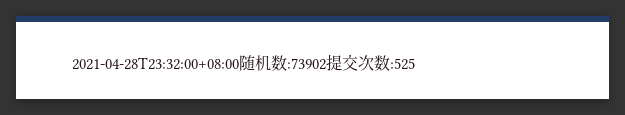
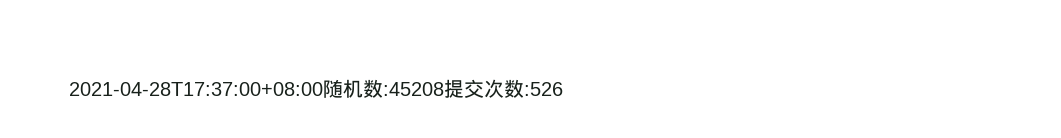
- 2021-04-28T23:32:00+08:00随机数:73902提交次数:525
+ 2021-04-28T17:37:00+08:00随机数:45208提交次数:526

